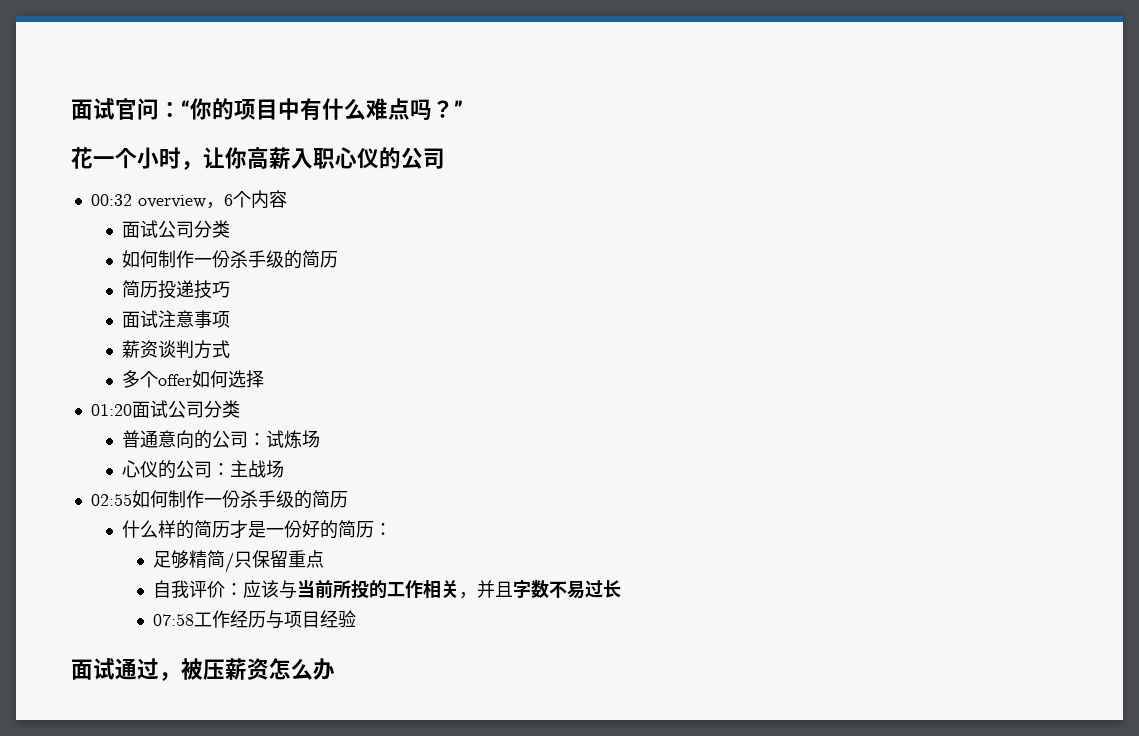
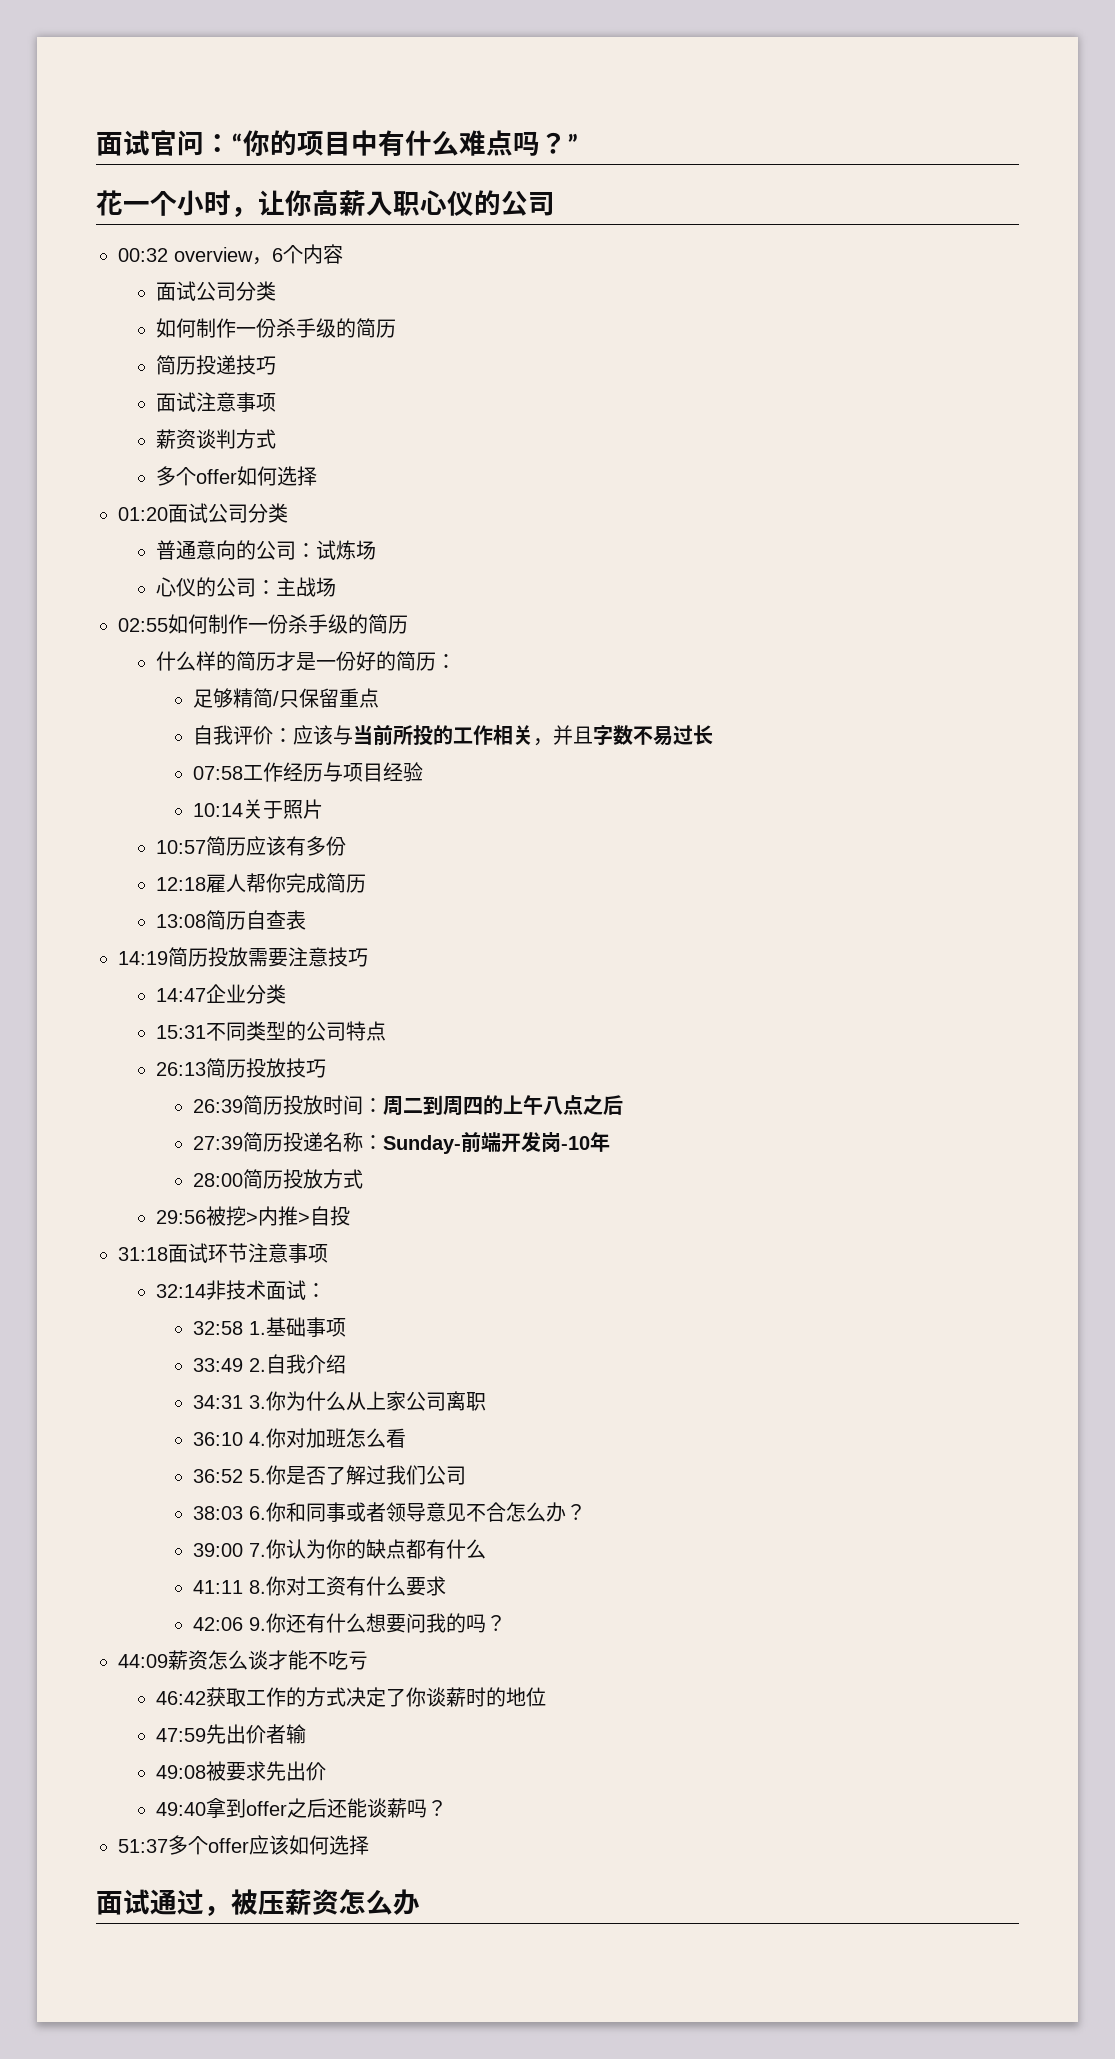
+ 10:14关于照片
+ 10:57简历应该有多份
+ 12:18雇人帮你完成简历
+ 13:08简历自查表
+ 14:19简历投放需要注意技巧
+ 14:47企业分类
+ 15:31不同类型的公司特点
+ 26:13简历投放技巧
+ 26:39简历投放时间：周二到周四的上午八点之后
+ 27:39简历投递名称：Sunday-前端开发岗-10年
+ 28:00简历投放方式
+ 29:56被挖>内推>自投
+ 31:18面试环节注意事项
+ 32:14非技术面试：
+ 32:58 1.基础事项
+ 33:49 2.自我介绍
+ 34:31 3.你为什么从上家公司离职
+ 36:10 4.你对加班怎么看
+ 36:52 5.你是否了解过我们公司
+ 38:03 6.你和同事或者领导意见不合怎么办？
+ 39:00 7.你认为你的缺点都有什么
+ 41:11 8.你对工资有什么要求
+ 42:06 9.你还有什么想要问我的吗？
+ 44:09薪资怎么谈才能不吃亏
+ 46:42获取工作的方式决定了你谈薪时的地位
+ 47:59先出价者输
+ 49:08被要求先出价
+ 49:40拿到offer之后还能谈薪吗？
+ 51:37多个offer应该如何选择

